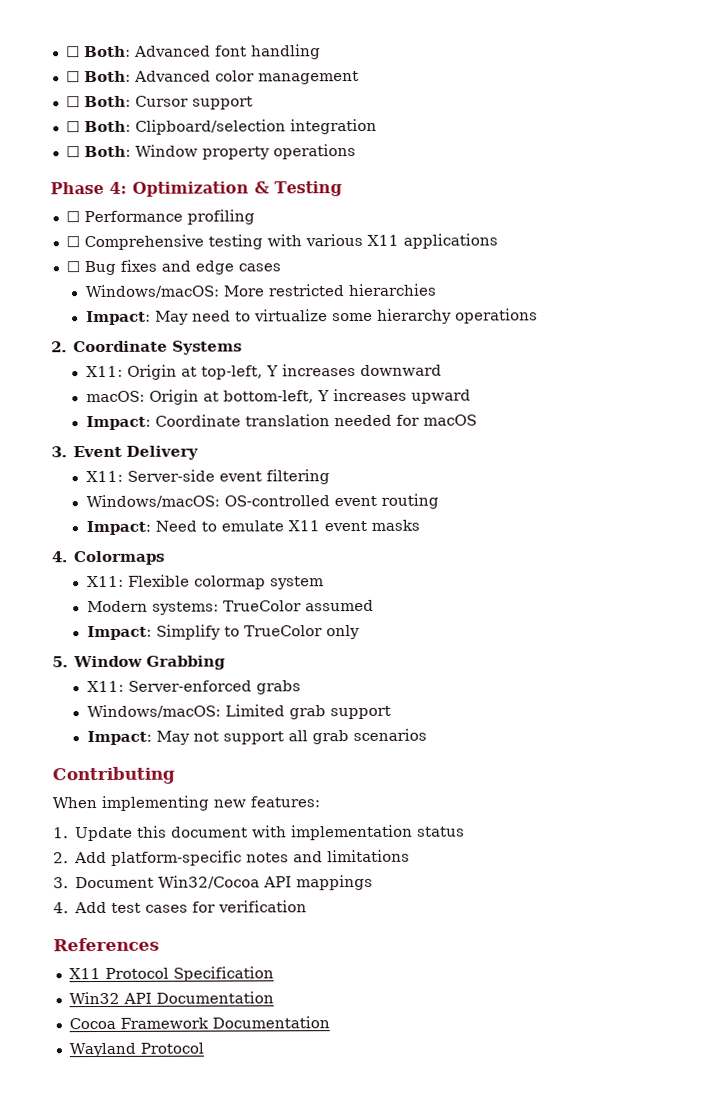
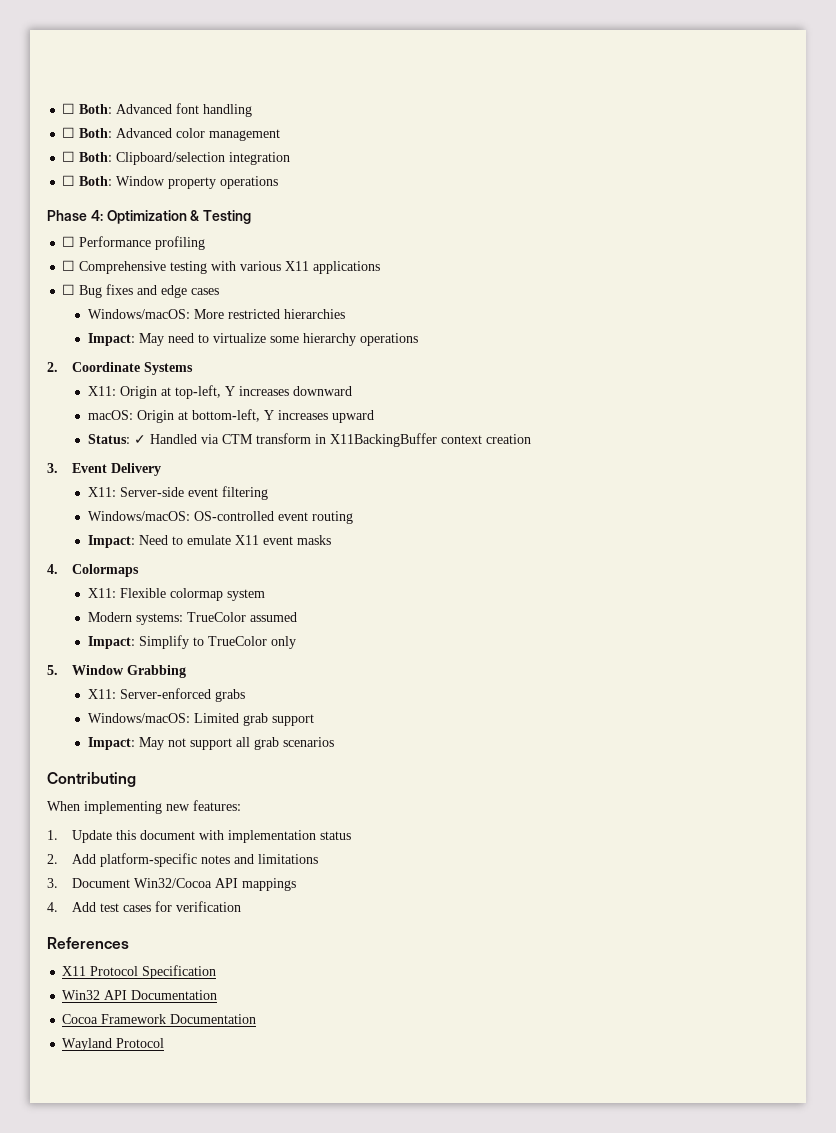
- ☐ Both: Cursor support
- Impact: Coordinate translation needed for macOS
+ Status: ✓ Handled via CTM transform in X11BackingBuffer context creation

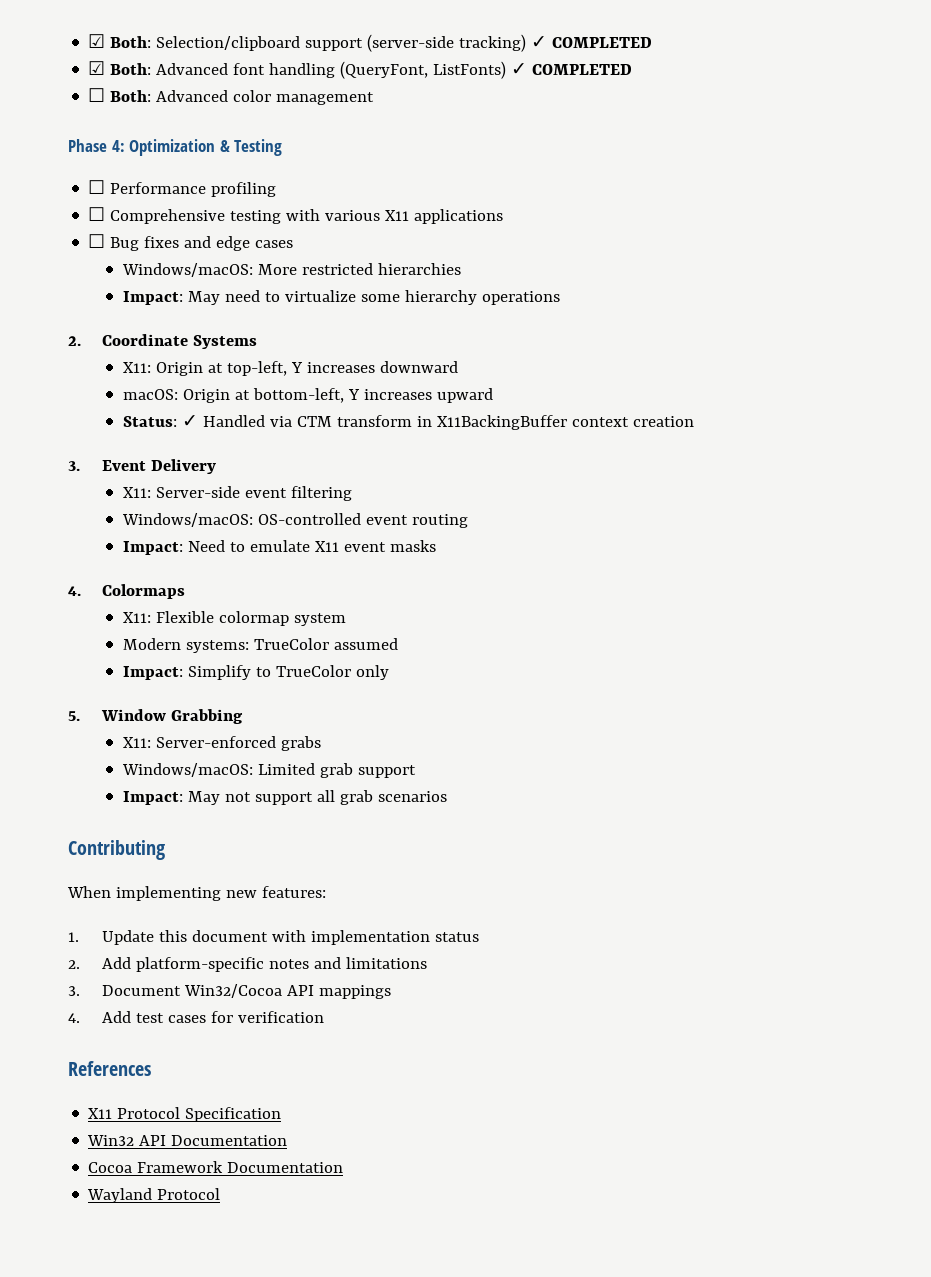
- ☐ Both: Advanced font handling
+ ☑ Both: Selection/clipboard support (server-side tracking) ✓ COMPLETED
+ ☑ Both: Advanced font handling (QueryFont, ListFonts) ✓ COMPLETED
- ☐ Both: Clipboard/selection integration
- ☐ Both: Window property operations

